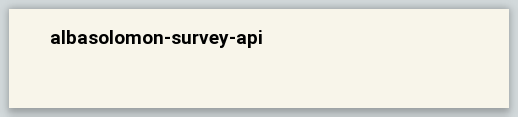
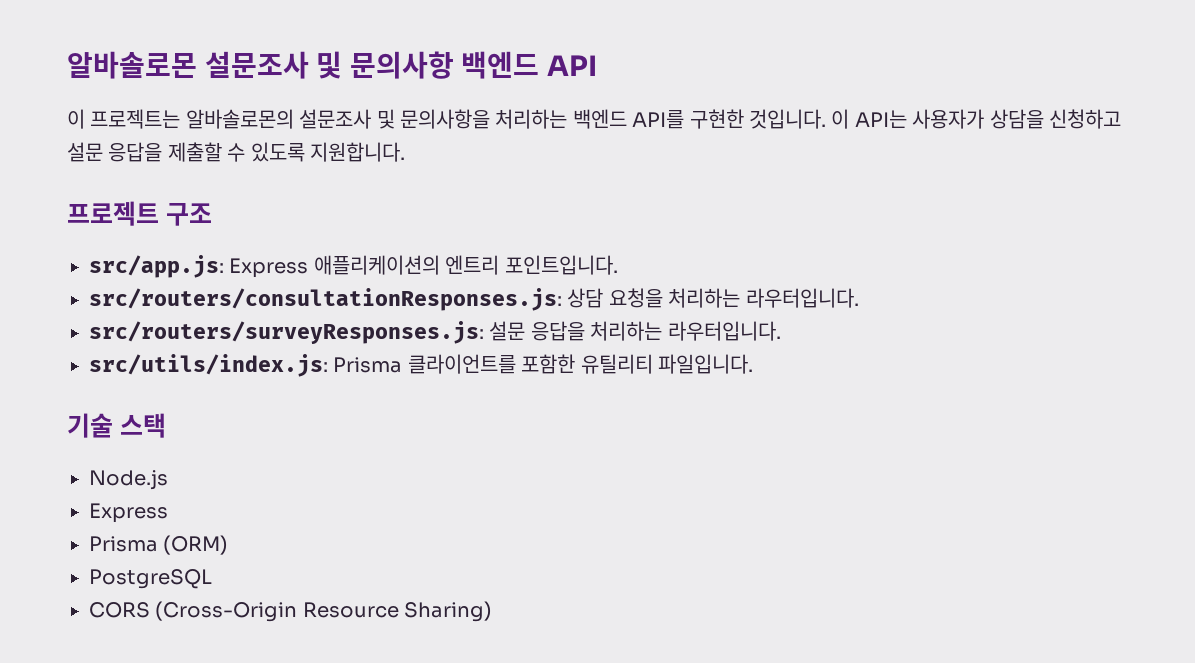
- albasolomon-survey-api
+ 알바솔로몬 설문조사 및 문의사항 백엔드 API
+ 이 프로젝트는 알바솔로몬의 설문조사 및 문의사항을 처리하는 백엔드 API를 구현한 것입니다. 이 API는 사용자가 상담을 신청하고 설문 응답을 제출할 수 있도록 지원합니다.
+ 프로젝트 구조
+ src/app.js: Express 애플리케이션의 엔트리 포인트입니다.
+ src/routers/consultationResponses.js: 상담 요청을 처리하는 라우터입니다.
+ src/routers/surveyResponses.js: 설문 응답을 처리하는 라우터입니다.
+ src/utils/index.js: Prisma 클라이언트를 포함한 유틸리티 파일입니다.
+ 기술 스택
+ Node.js
+ Express
+ Prisma (ORM)
+ PostgreSQL
+ CORS (Cross-Origin Resource Sharing)

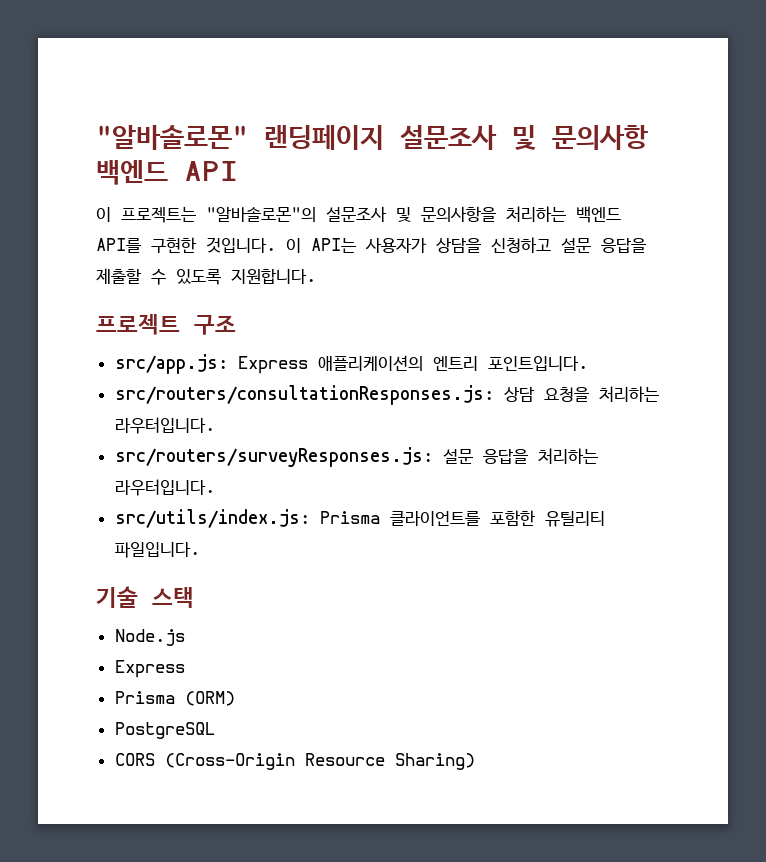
- 알바솔로몬 설문조사 및 문의사항 백엔드 API
+ "알바솔로몬" 랜딩페이지 설문조사 및 문의사항 백엔드 API
- 이 프로젝트는 알바솔로몬의 설문조사 및 문의사항을 처리하는 백엔드 API를 구현한 것입니다.
+ 이 프로젝트는 "알바솔로몬"의 설문조사 및 문의사항을 처리하는 백엔드 API를 구현한 것입니다.

